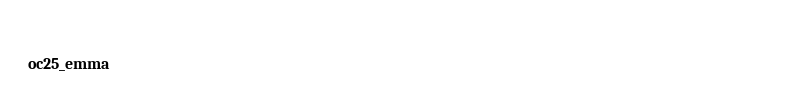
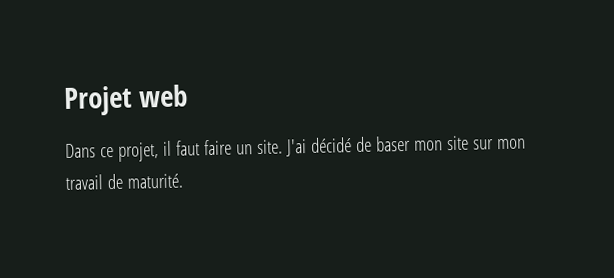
- oc25_emma
+ Projet web
+ Dans ce projet, il faut faire un site. J'ai décidé de baser mon site sur mon travail de maturité.

